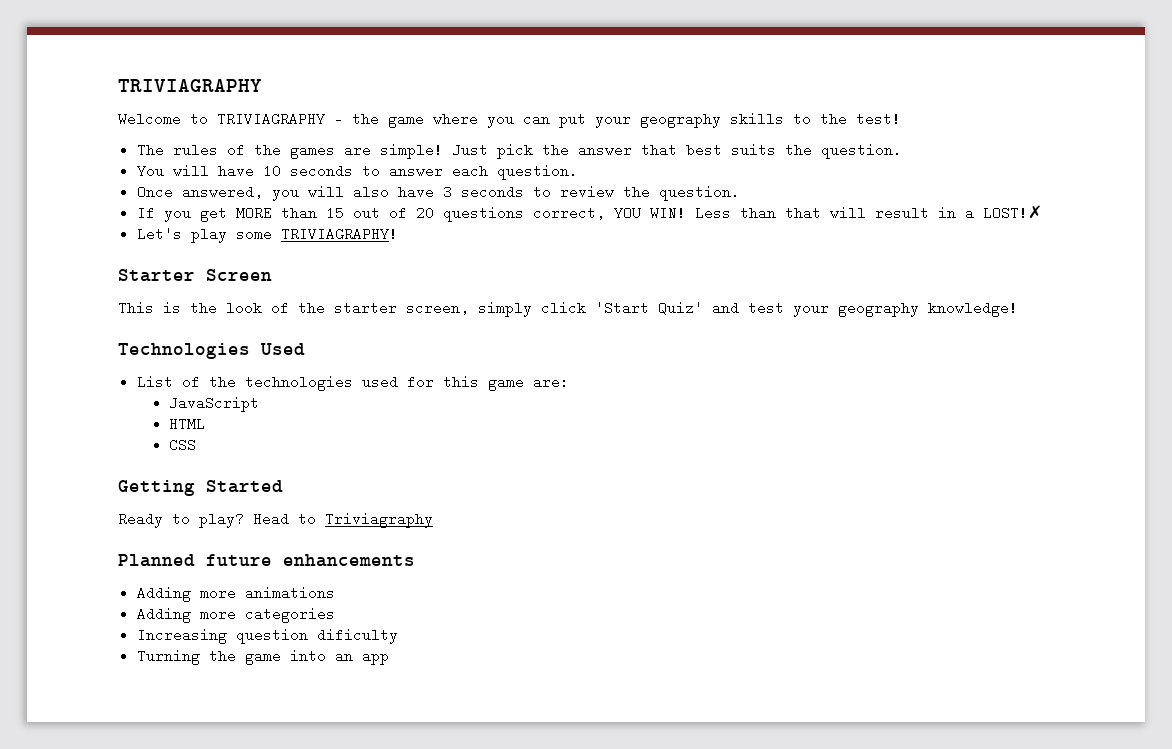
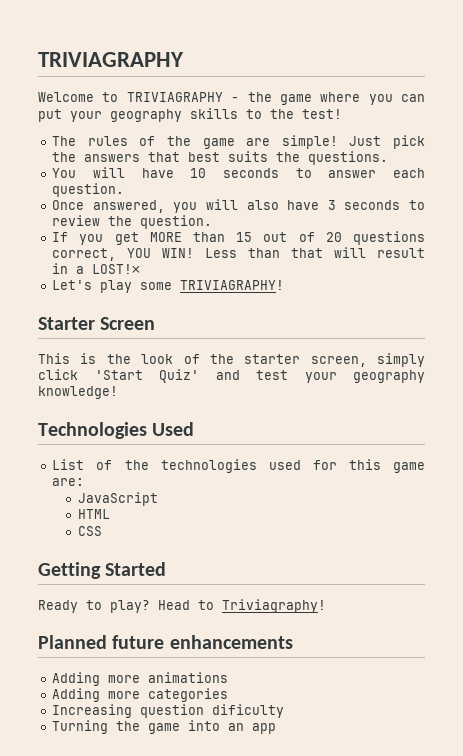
- The rules of the games are simple!
+ The rules of the game are simple!
- Just pick the answer that best suits the question.
+ Just pick the answers that best suits the questions.
- Head to Triviagraphy
+ Head to Triviagraphy!

